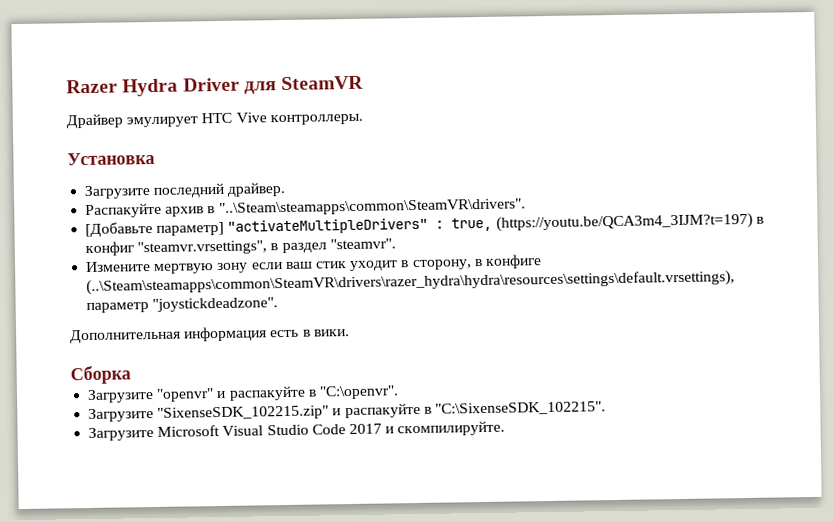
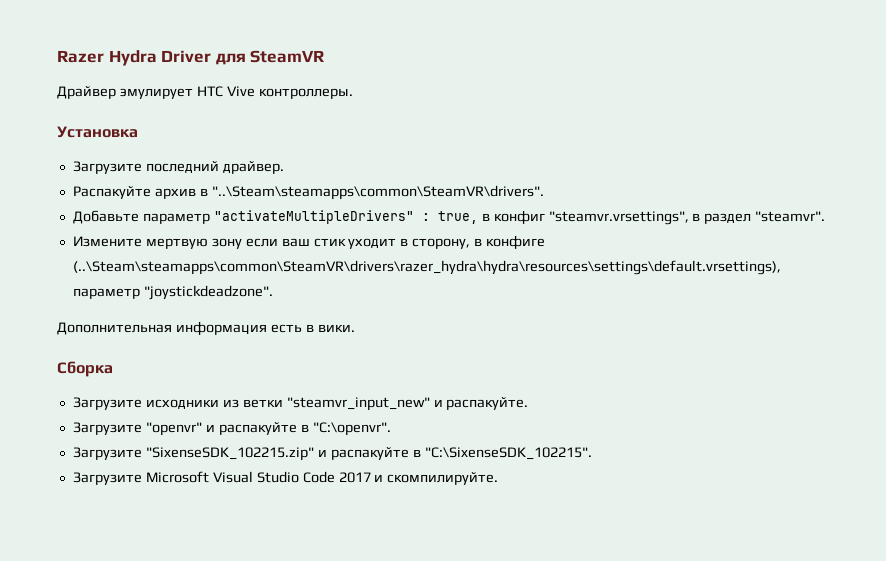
- [Добавьте параметр] "activateMultipleDrivers" : true, (https://youtu.be/QCA3m4_3IJM?t=197) в конфиг "steamvr.vrsettings", в раздел "steamvr".
+ Добавьте параметр "activateMultipleDrivers" : true, в конфиг "steamvr.vrsettings", в раздел "steamvr".
+ Загрузите исходники из ветки "steamvr_input_new" и распакуйте.

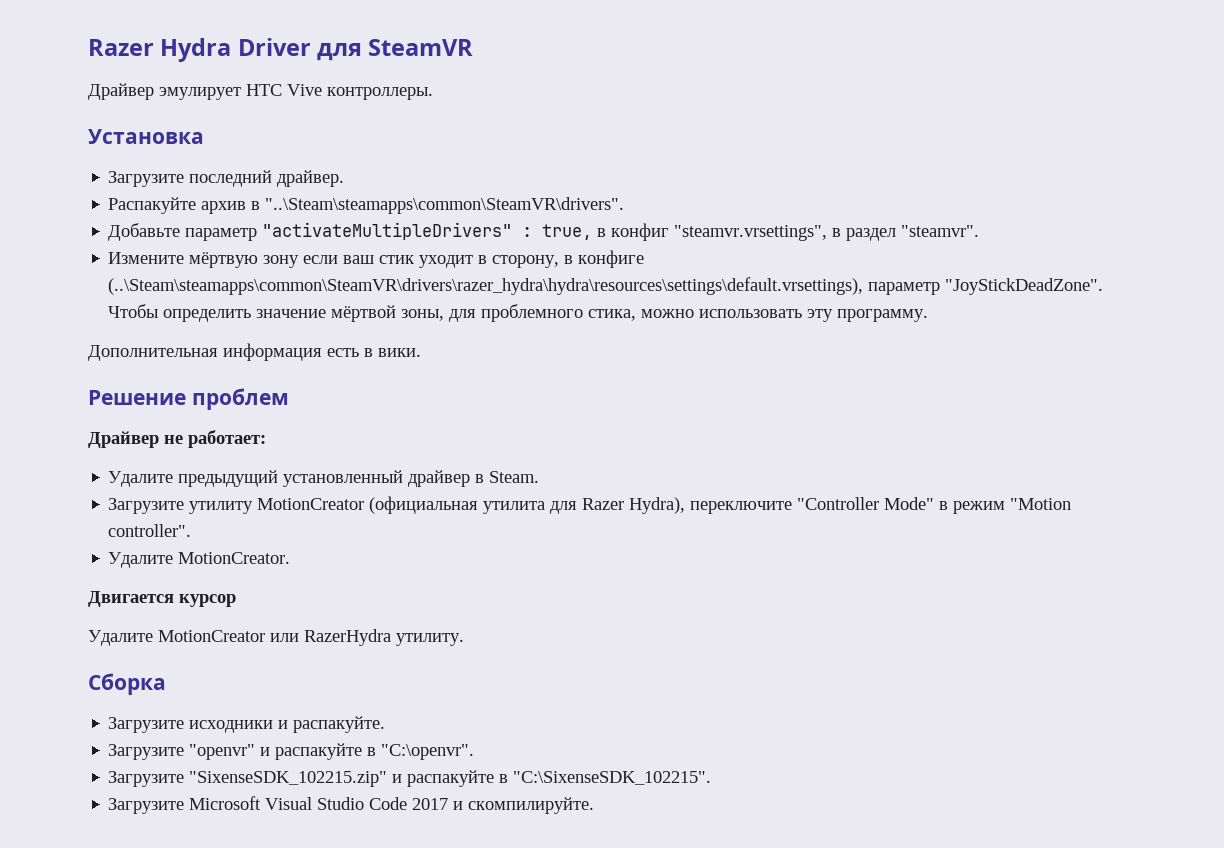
- Измените мертвую зону если ваш стик уходит в сторону, в конфиге (..\Steam\steamapps\common\SteamVR\drivers\razer_hydra\hydra\resources\settings\default.vrsettings), параметр "joystickdeadzone".
+ Измените мёртвую зону если ваш стик уходит в сторону, в конфиге (..\Steam\steamapps\common\SteamVR\drivers\razer_hydra\hydra\resources\settings\default.vrsettings), параметр "JoyStickDeadZone". Чтобы определить значение мёртвой зоны, для проблемного стика, можно использовать эту программу.
+ Решение проблем
+ Драйвер не работает:
+ Удалите предыдущий установленный драйвер в Steam.
+ Загрузите утилиту MotionCreator (официальная утилита для Razer Hydra), переключите "Controller Mode" в режим "Motion controller".
+ Удалите MotionCreator.
+ Двигается курсор
+ Удалите MotionCreator или RazerHydra утилиту.
- Загрузите исходники из ветки "steamvr_input_new" и распакуйте.
+ Загрузите исходники и распакуйте.

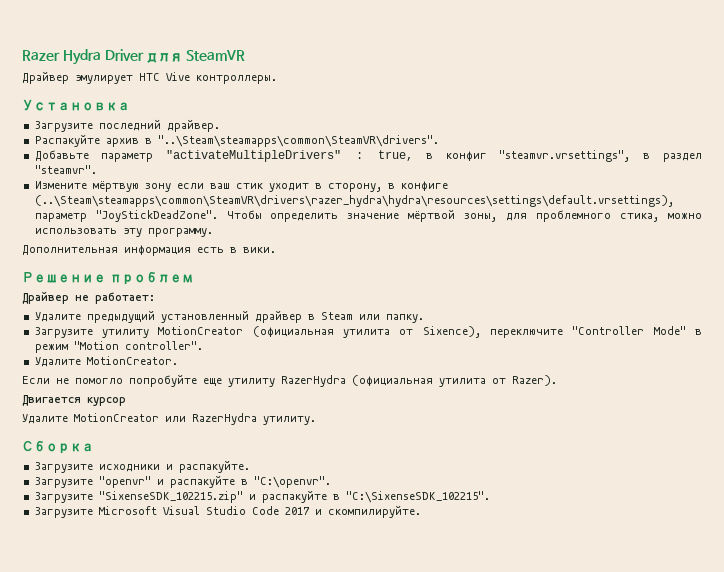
- Удалите предыдущий установленный драйвер в Steam.
+ Удалите предыдущий установленный драйвер в Steam или папку.
- Загрузите утилиту MotionCreator (официальная утилита для Razer Hydra), переключите "Controller Mode" в режим "Motion controller".
+ Загрузите утилиту MotionCreator (официальная утилита от Sixence), переключите "Controller Mode" в режим "Motion controller".
+ Если не помогло попробуйте еще утилиту RazerHydra (официальная утилита от Razer).

